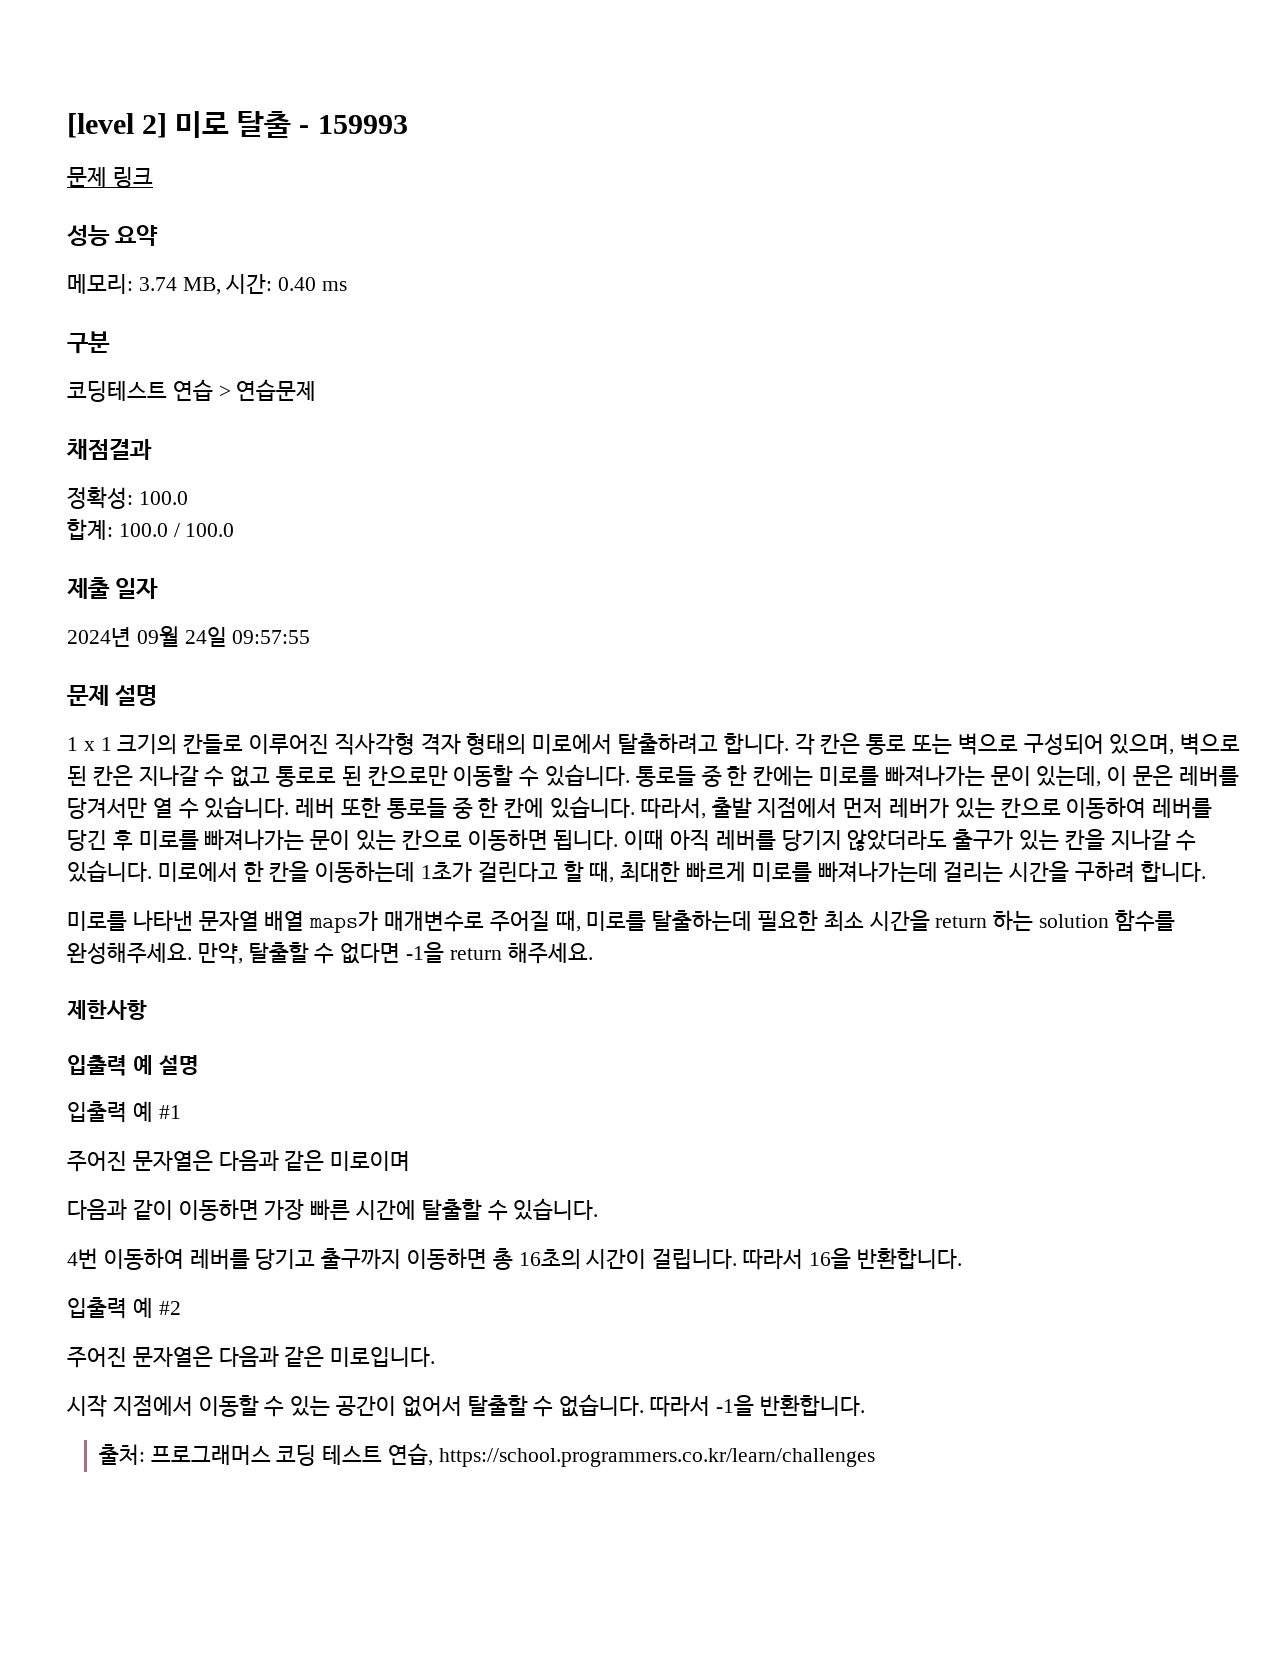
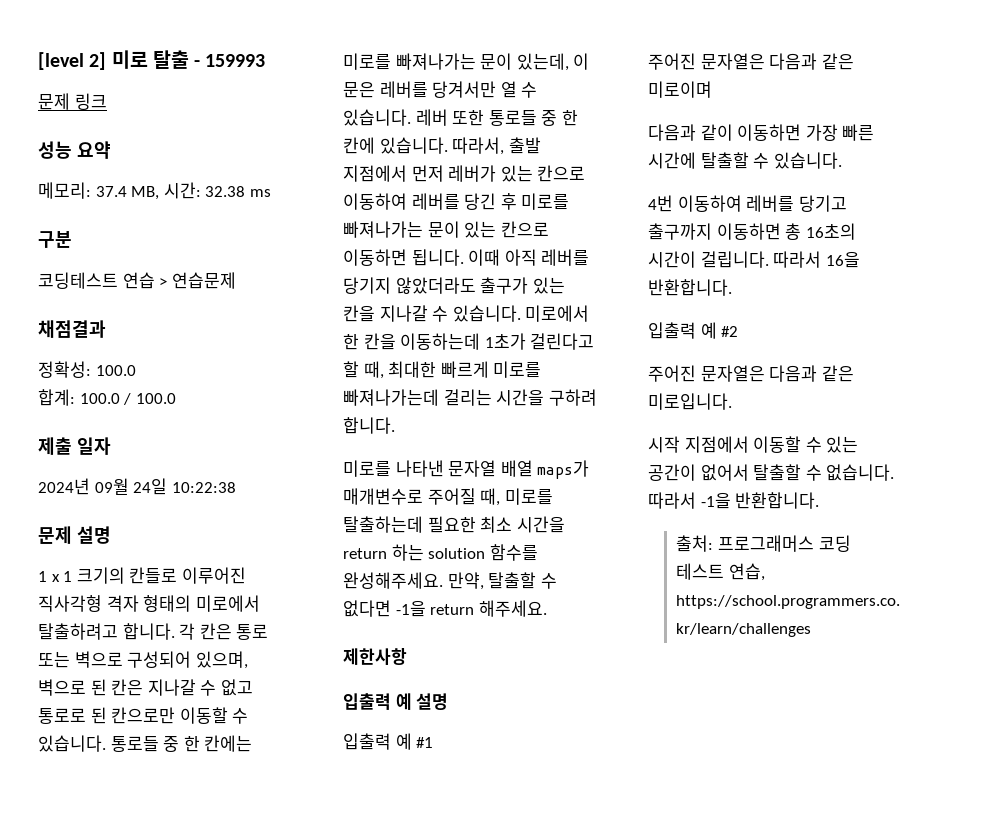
- 메모리: 3.74 MB, 시간: 0.40 ms
+ 메모리: 37.4 MB, 시간: 32.38 ms
- 2024년 09월 24일 09:57:55
+ 2024년 09월 24일 10:22:38

